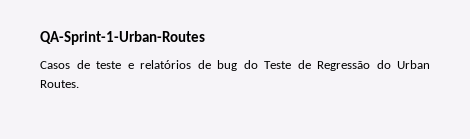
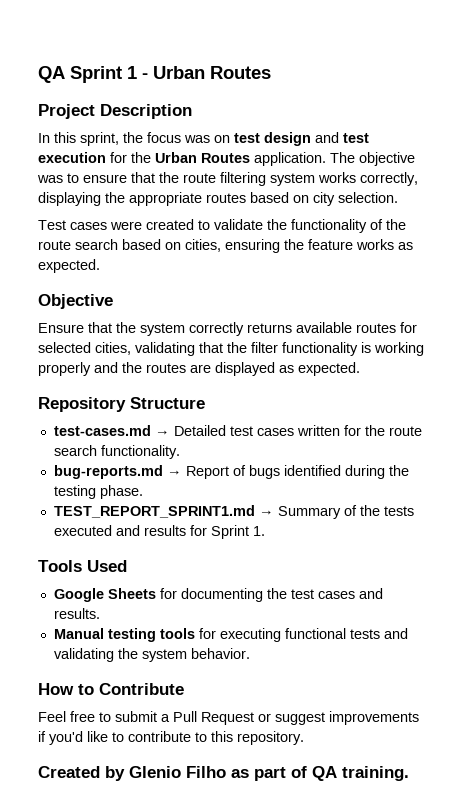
- QA-Sprint-1-Urban-Routes
- Casos de teste e relatórios de bug do Teste de Regressão do Urban Routes.
+ QA Sprint 1 - Urban Routes
+ Project Description
+ In this sprint, the focus was on test design and test execution for the Urban Routes application. The objective was to ensure that the route filtering system works correctly, displaying the appropriate routes based on city selection.
+ Test cases were created to validate the functionality of the route search based on cities, ensuring the feature works as expected.
+ Objective
+ Ensure that the system correctly returns available routes for selected cities, validating that the filter functionality is working properly and the routes are displayed as expected.
+ Repository Structure
+ test-cases.md → Detailed test cases written for the route search functionality.
+ bug-reports.md → Report of bugs identified during the testing phase.
+ TEST_REPORT_SPRINT1.md → Summary of the tests executed and results for Sprint 1.
+ Tools Used
+ Google Sheets for documenting the test cases and results.
+ Manual testing tools for executing functional tests and validating the system behavior.
+ How to Contribute
+ Feel free to submit a Pull Request or suggest improvements if you'd like to contribute to this repository.
+ Created by Glenio Filho as part of QA training.

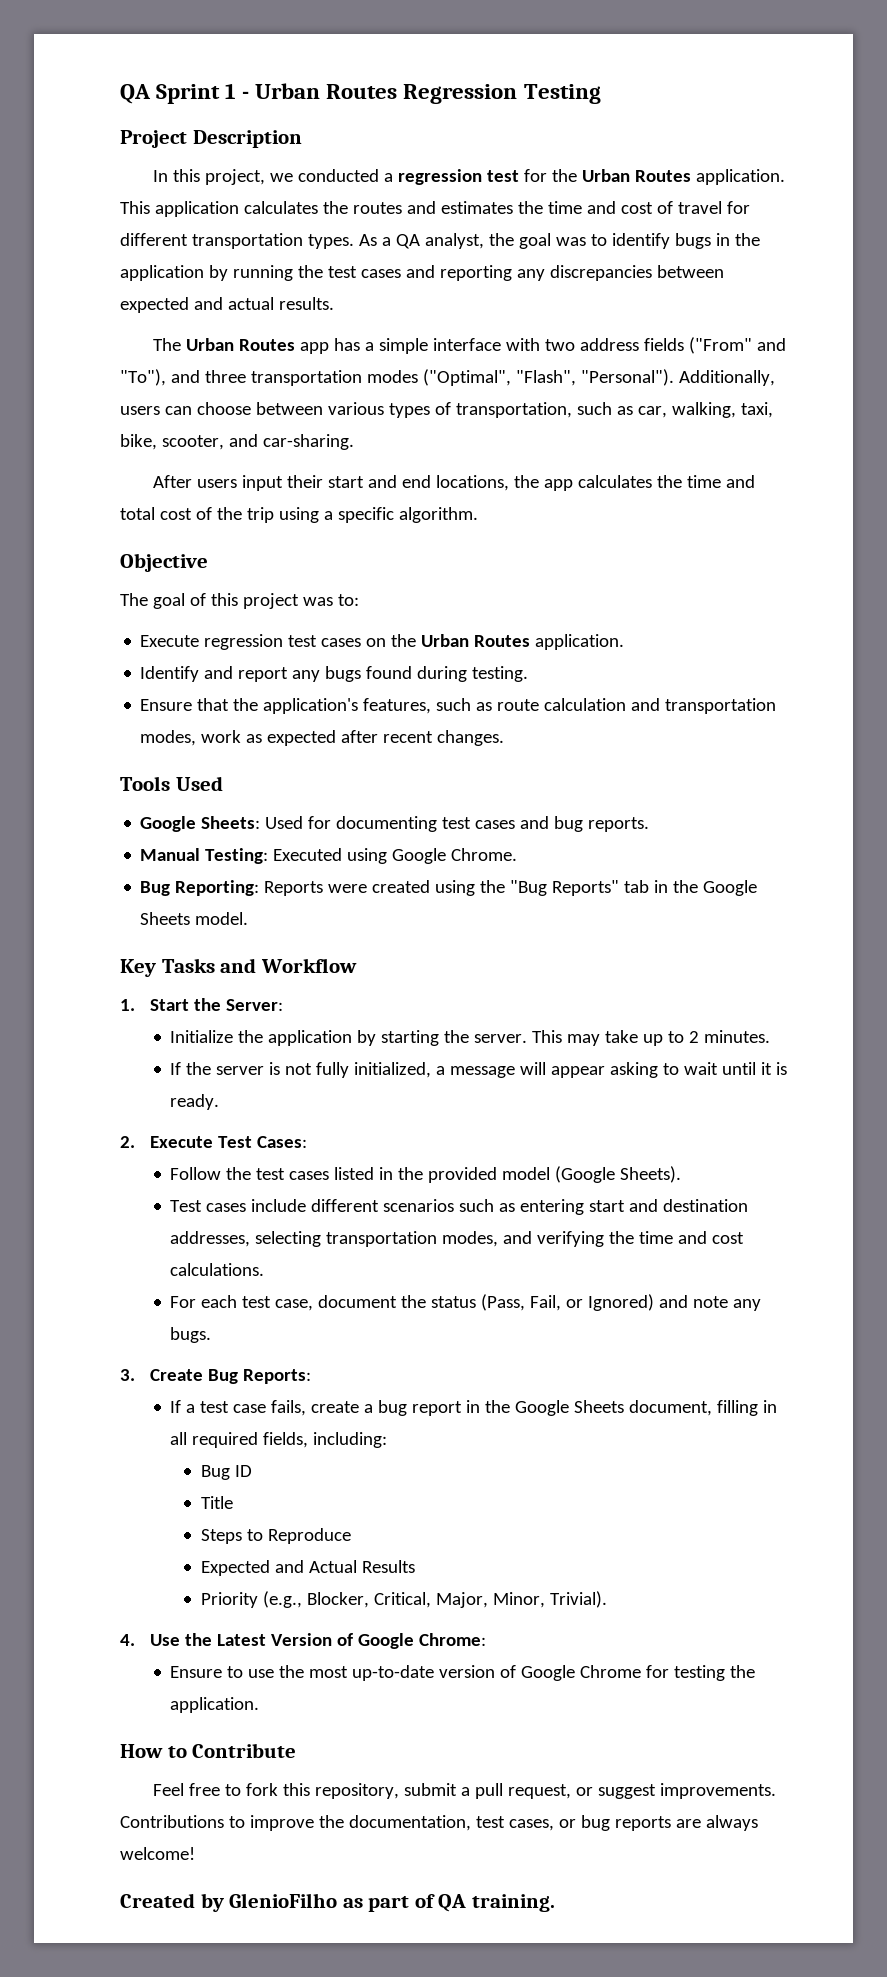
- QA Sprint 1 - Urban Routes
+ QA Sprint 1 - Urban Routes Regression Testing
- In this sprint, the focus was on test design and test execution for the Urban Routes application.
+ In this project, we conducted a regression test for the Urban Routes application.
- The objective was to ensure that the route filtering system works correctly, displaying the appropriate routes based on city selection.
- Test cases were created to validate the functionality of the route search based on cities, ensuring the feature works as expected.
+ This application calculates the routes and estimates the time and cost of travel for different transportation types. As a QA analyst, the goal was to identify bugs in the application by running the test cases and reporting any discrepancies between expected and actual results.
+ The Urban Routes app has a simple interface with two address fields ("From" and "To"), and three transportation modes ("Optimal", "Flash", "Personal"). Additionally, users can choose between various types of transportation, such as car, walking, taxi, bike, scooter, and car-sharing.
+ After users input their start and end locations, the app calculates the time and total cost of the trip using a specific algorithm.
  Objective
- Ensure that the system correctly returns available routes for selected cities, validating that the filter functionality is working properly and the routes are displayed as expected.
- Repository Structure
- test-cases.md → Detailed test cases written for the route search functionality.
- bug-reports.md → Report of bugs identified during the testing phase.
- TEST_REPORT_SPRINT1.md → Summary of the tests executed and results for Sprint 1.
+ The goal of this project was to:
+ Execute regression test cases on the Urban Routes application.
+ Identify and report any bugs found during testing.
+ Ensure that the application's features, such as route calculation and transportation modes, work as expected after recent changes.
  Tools Used
- Google Sheets for documenting the test cases and results.
- Manual testing tools for executing functional tests and validating the system behavior.
+ Google Sheets: Used for documenting test cases and bug reports.
+ Manual Testing: Executed using Google Chrome.
+ Bug Reporting: Reports were created using the "Bug Reports" tab in the Google Sheets model.
+ Key Tasks and Workflow
+ 1. Start the Server:
+ Initialize the application by starting the server. This may take up to 2 minutes.
+ If the server is not fully initialized, a message will appear asking to wait until it is ready.
+ 2. Execute Test Cases:
+ Follow the test cases listed in the provided model (Google Sheets).
+ Test cases include different scenarios such as entering start and destination addresses, selecting transportation modes, and verifying the time and cost calculations.
+ For each test case, document the status (Pass, Fail, or Ignored) and note any bugs.
+ 3. Create Bug Reports:
+ If a test case fails, create a bug report in the Google Sheets document, filling in all required fields, including:
+ Bug ID
+ Title
+ Steps to Reproduce
+ Expected and Actual Results
+ Priority (e.g., Blocker, Critical, Major, Minor, Trivial).
+ 4. Use the Latest Version of Google Chrome:
+ Ensure to use the most up-to-date version of Google Chrome for testing the application.
- Feel free to submit a Pull Request or suggest improvements if you'd like to contribute to this repository.
+ Feel free to fork this repository, submit a pull request, or suggest improvements. Contributions to improve the documentation, test cases, or bug reports are always welcome!
- Created by Glenio Filho as part of QA training.
+ Created by GlenioFilho as part of QA training.

